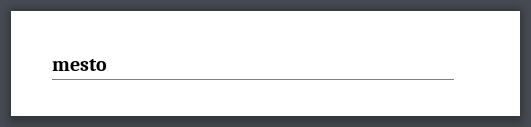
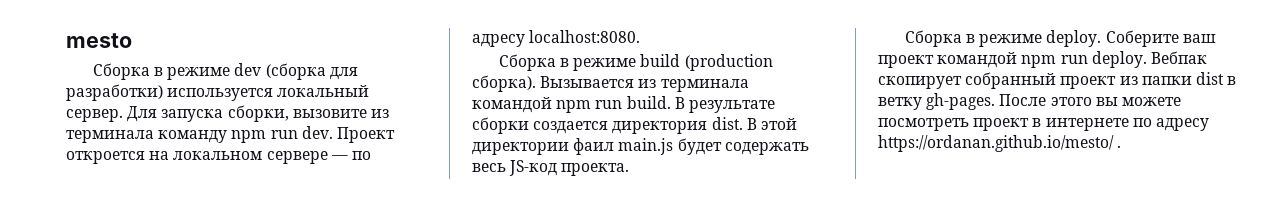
+ Сборка в режиме dev (сборка для разработки) используется локальный сервер. Для запуска сборки, вызовите из терминала команду npm run dev. Проект откроется на локальном сервере — по адресу localhost:8080.
+ Сборка в режиме build (production сборка). Вызывается из терминала командой npm run build. В результате сборки создается директория dist. В этой директории фаил main.js будет содержать весь JS-код проекта.
+ Сборка в режиме deploy. Соберите ваш проект командой npm run deploy. Вебпак скопирует собранный проект из папки dist в ветку gh-pages. После этого вы можете посмотреть проект в интернете по адресу https://ordanan.github.io/mesto/ .

